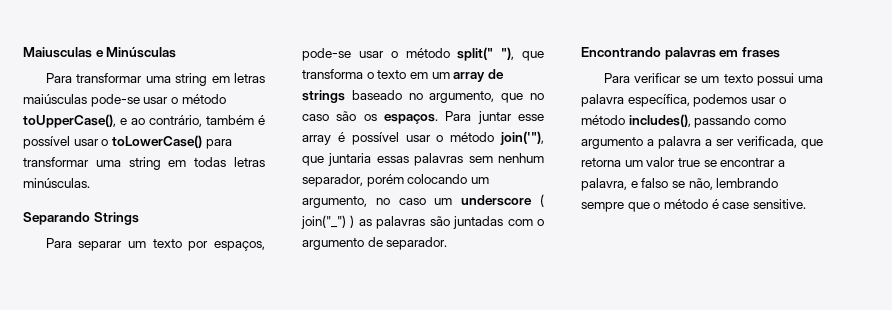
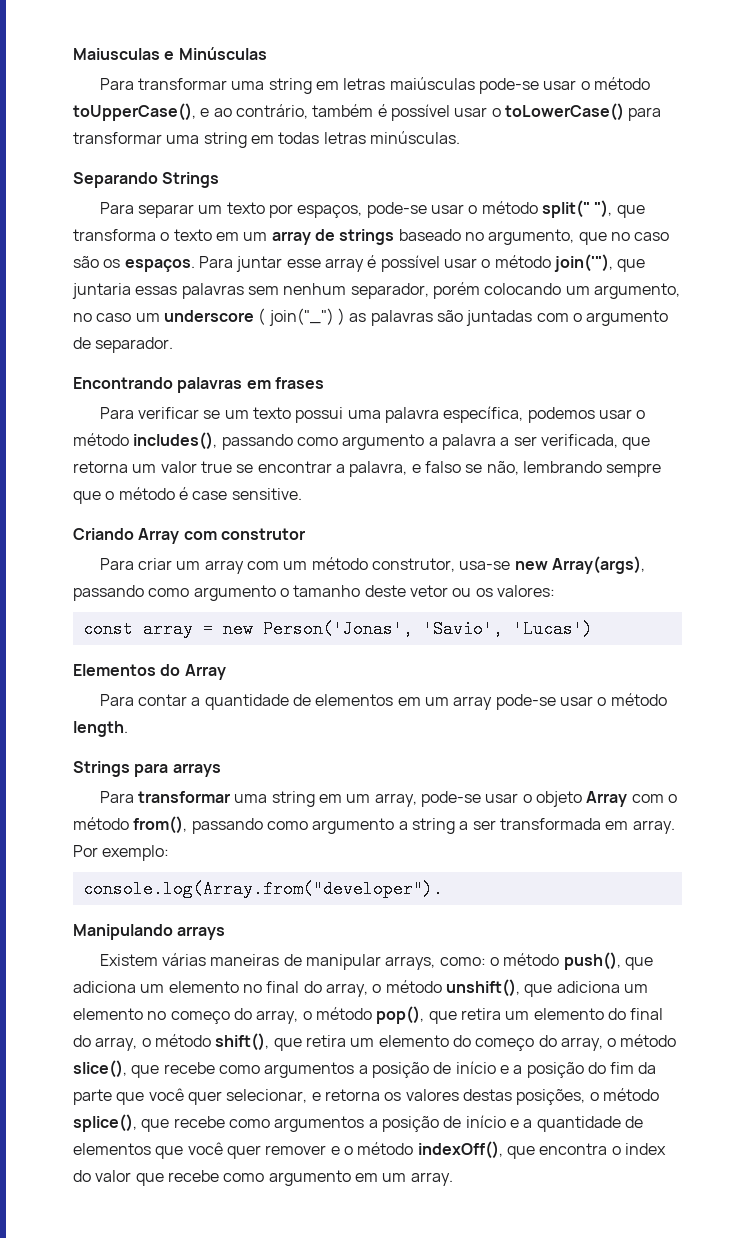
+ Criando Array com construtor
+ Para criar um array com um método construtor, usa-se new Array(args), passando como argumento o tamanho deste vetor ou os valores:
+ const array = new Person('Jonas', 'Savio', 'Lucas')
+ Elementos do Array
+ Para contar a quantidade de elementos em um array pode-se usar o método length.
+ Strings para arrays
+ Para transformar uma string em um array, pode-se usar o objeto Array com o método from(), passando como argumento a string a ser transformada em array. Por exemplo:
+ console.log(Array.from("developer").
+ Manipulando arrays
+ Existem várias maneiras de manipular arrays, como: o método push(), que adiciona um elemento no final do array, o método unshift(), que adiciona um elemento no começo do array, o método pop(), que retira um elemento do final do array, o método shift(), que retira um elemento do começo do array, o método slice(), que recebe como argumentos a posição de início e a posição do fim da parte que você quer selecionar, e retorna os valores destas posições, o método splice(), que recebe como argumentos a posição de início e a quantidade de elementos que você quer remover e o método indexOff(), que encontra o index do valor que recebe como argumento em um array.

